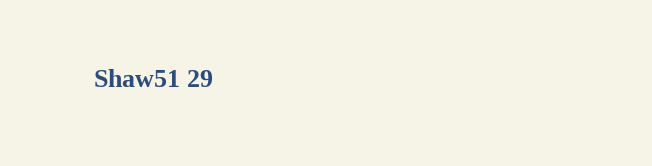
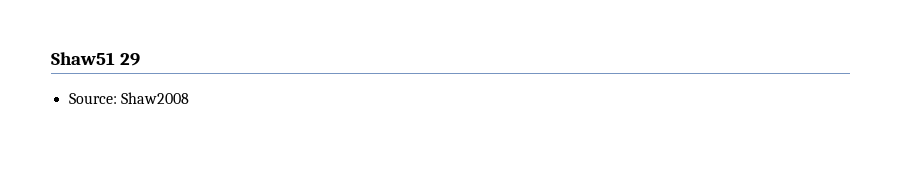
+ Source: Shaw2008

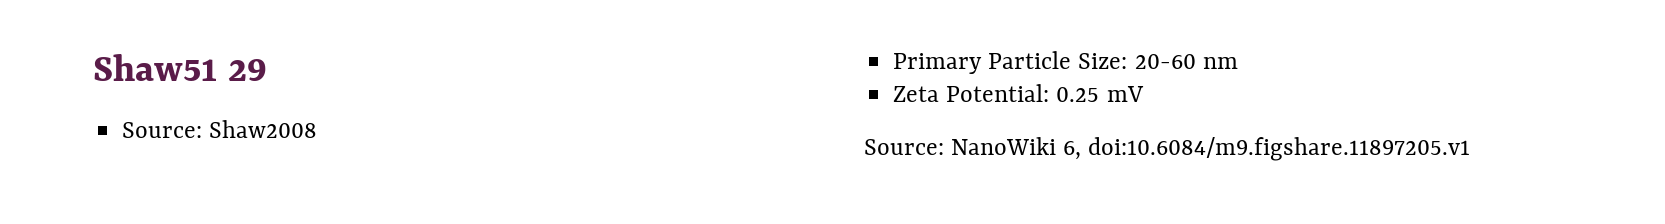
+ Primary Particle Size: 20-60 nm
+ Zeta Potential: 0.25 mV
+ Source: NanoWiki 6, doi:10.6084/m9.figshare.11897205.v1

